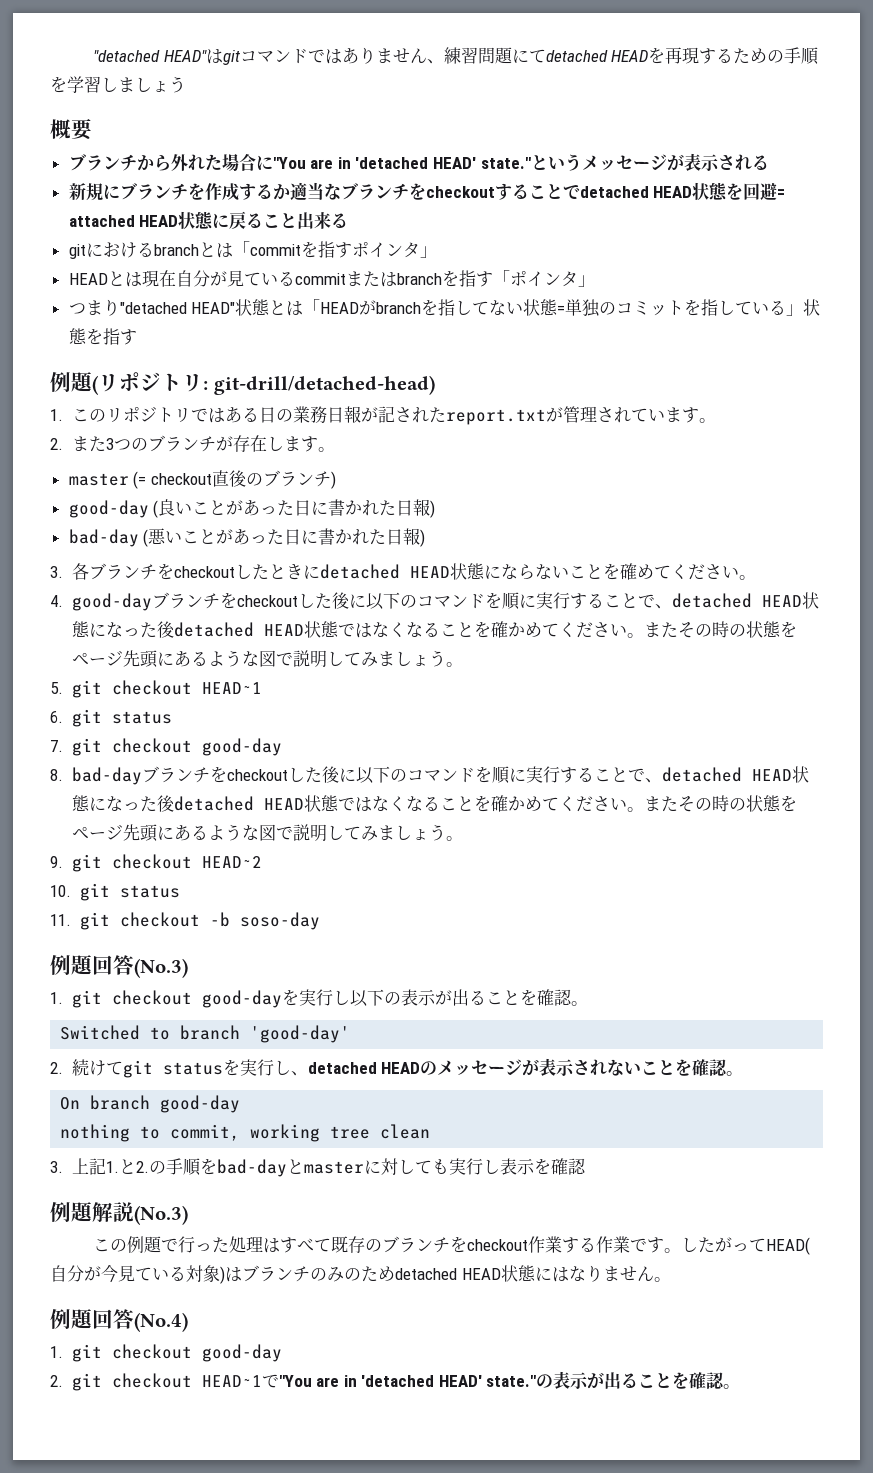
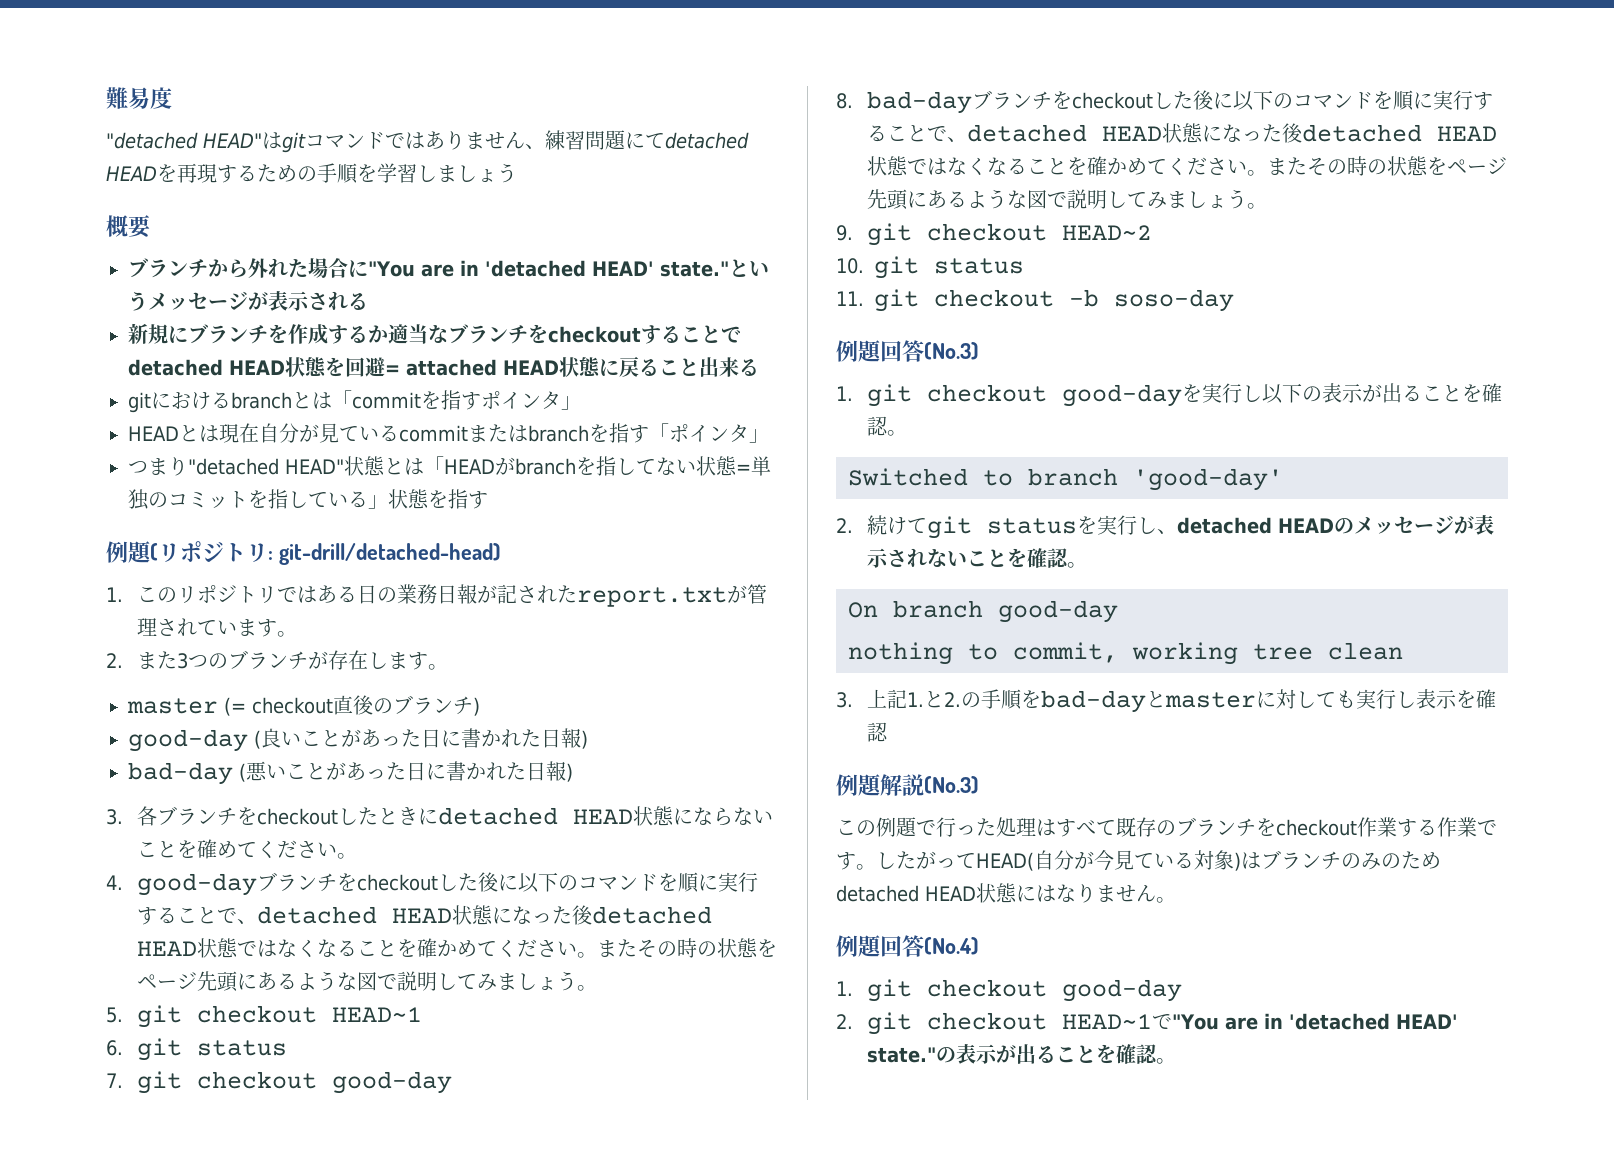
+ 難易度

